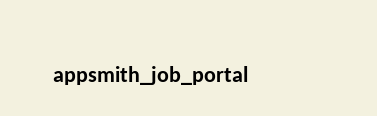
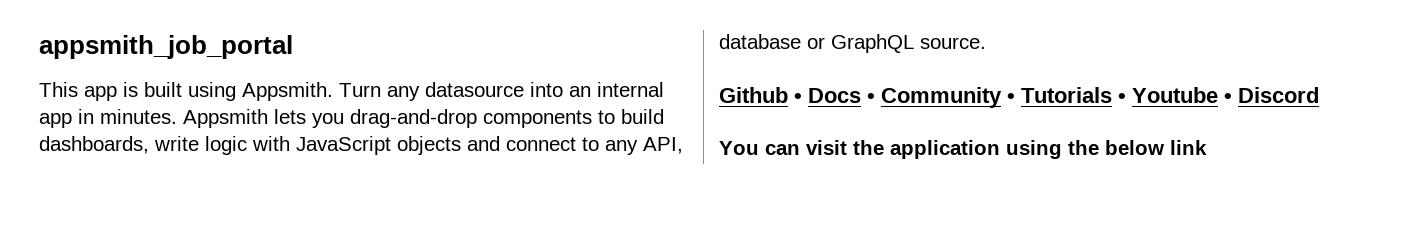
+ This app is built using Appsmith. Turn any datasource into an internal app in minutes. Appsmith lets you drag-and-drop components to build dashboards, write logic with JavaScript objects and connect to any API, database or GraphQL source.
+ Github • Docs • Community • Tutorials • Youtube • Discord
+ You can visit the application using the below link

